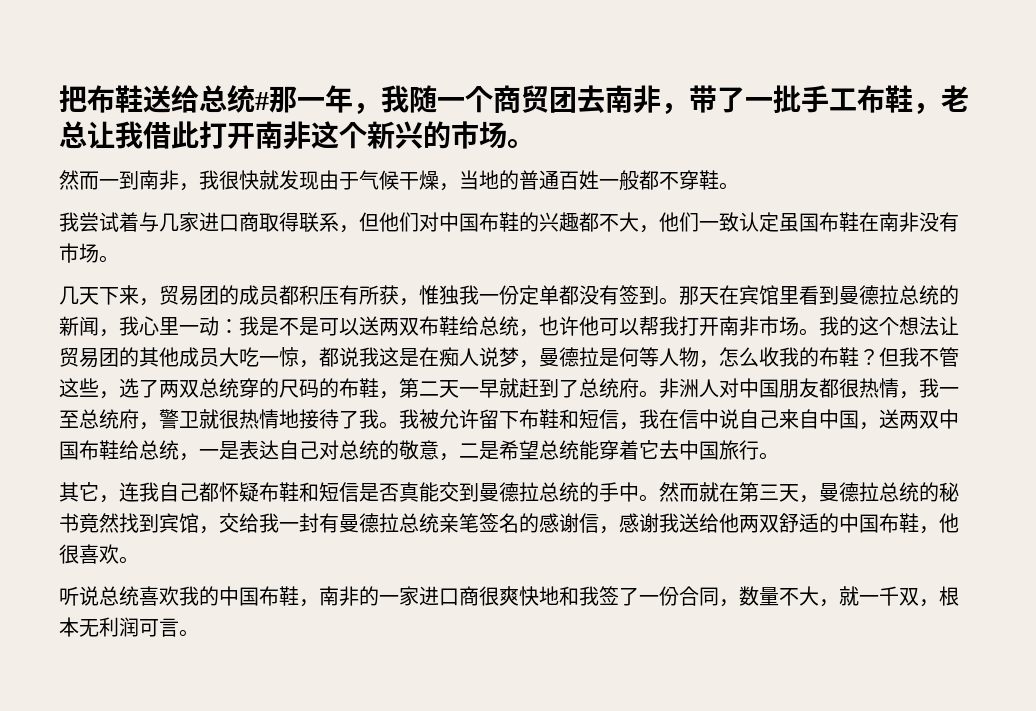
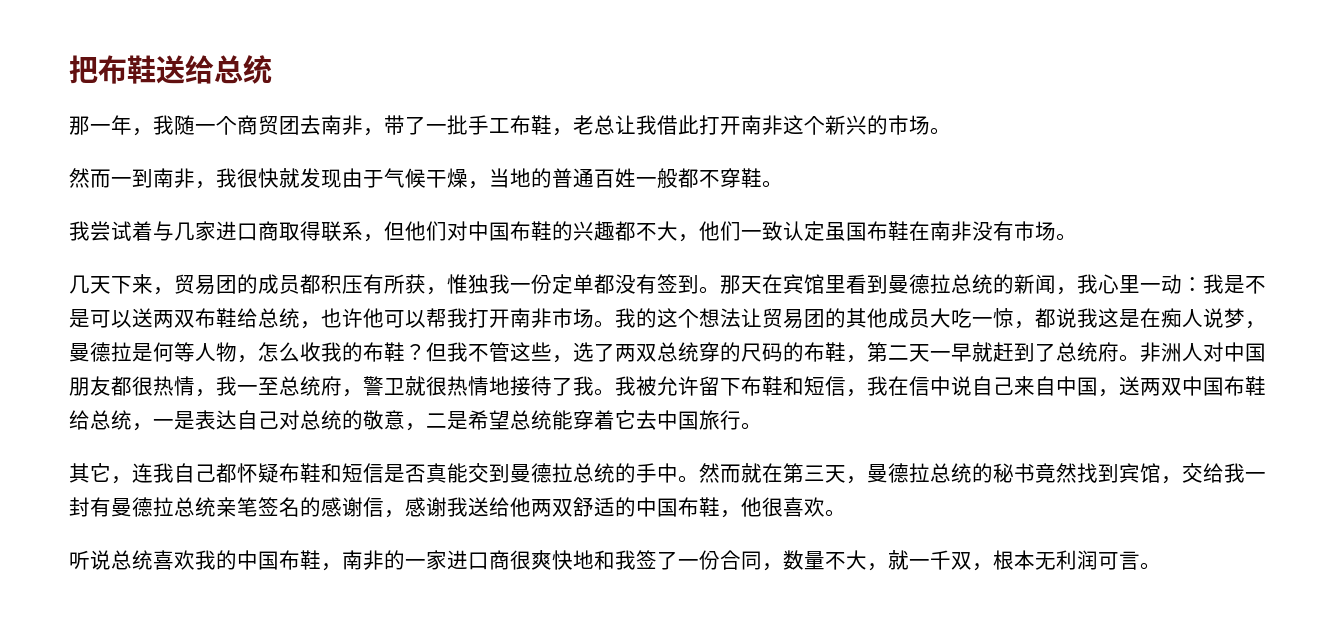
- 把布鞋送给总统#那一年，我随一个商贸团去南非，带了一批手工布鞋，老总让我借此打开南非这个新兴的市场。
+ 把布鞋送给总统
+ 那一年，我随一个商贸团去南非，带了一批手工布鞋，老总让我借此打开南非这个新兴的市场。

